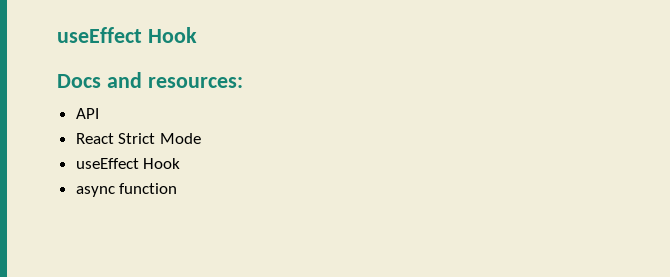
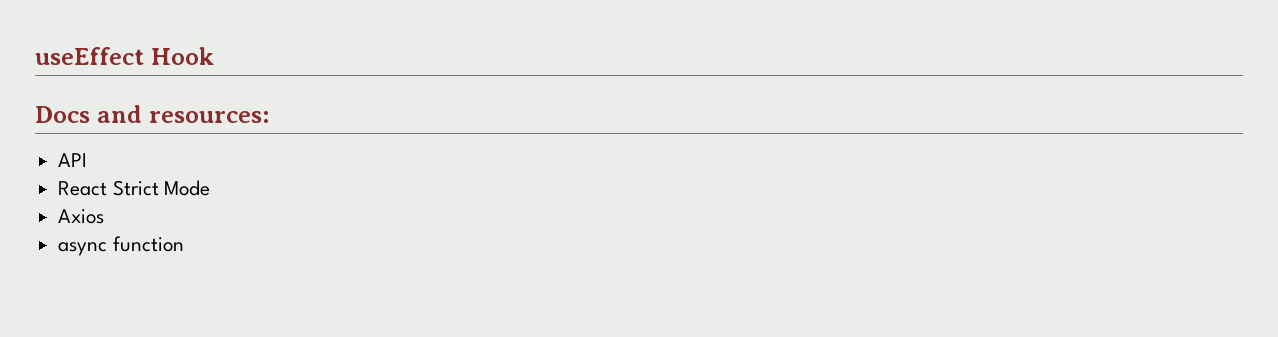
  React Strict Mode
- useEffect Hook
+ Axios

